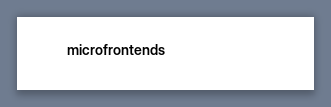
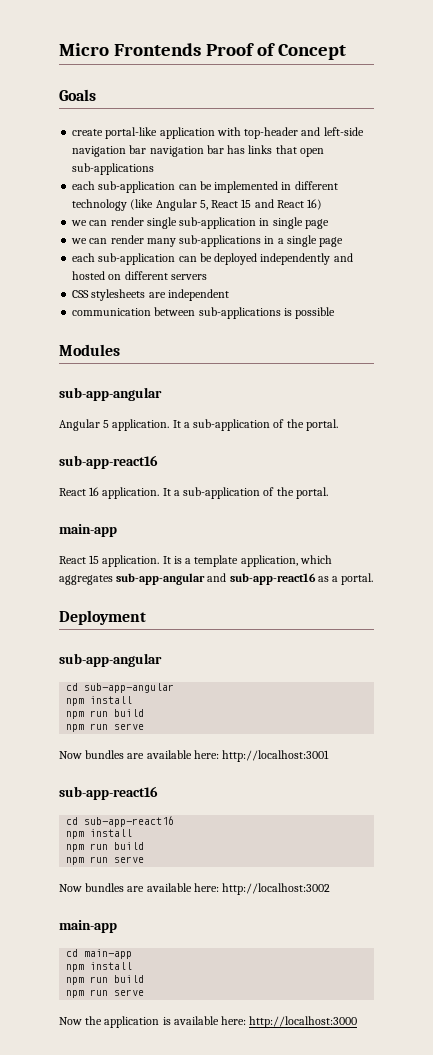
- microfrontends
+ Micro Frontends Proof of Concept
+ Goals
+ create portal-like application with top-header and left-side navigation bar navigation bar has links that open sub-applications
+ each sub-application can be implemented in different technology (like Angular 5, React 15 and React 16)
+ we can render single sub-application in single page
+ we can render many sub-applications in a single page
+ each sub-application can be deployed independently and hosted on different servers
+ CSS stylesheets are independent
+ communication between sub-applications is possible
+ Modules
+ sub-app-angular
+ Angular 5 application. It a sub-application of the portal.
+ sub-app-react16
+ React 16 application. It a sub-application of the portal.
+ main-app
+ React 15 application. It is a template application, which aggregates sub-app-angular and sub-app-react16 as a portal.
+ Deployment
+ sub-app-angular
+ cd sub-app-angular
+ npm install
+ npm run build
+ npm run serve
+ Now bundles are available here: http://localhost:3001
+ sub-app-react16
+ cd sub-app-react16
+ npm install
+ npm run build
+ npm run serve
+ Now bundles are available here: http://localhost:3002
+ main-app
+ cd main-app
+ npm install
+ npm run build
+ npm run serve
+ Now the application is available here: http://localhost:3000

